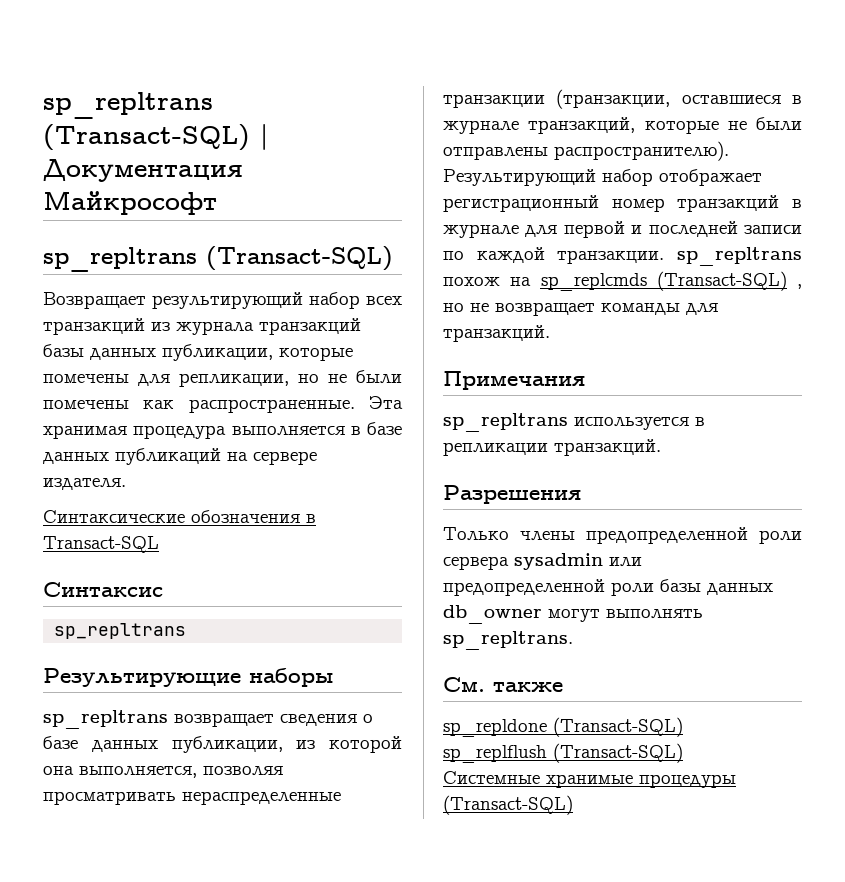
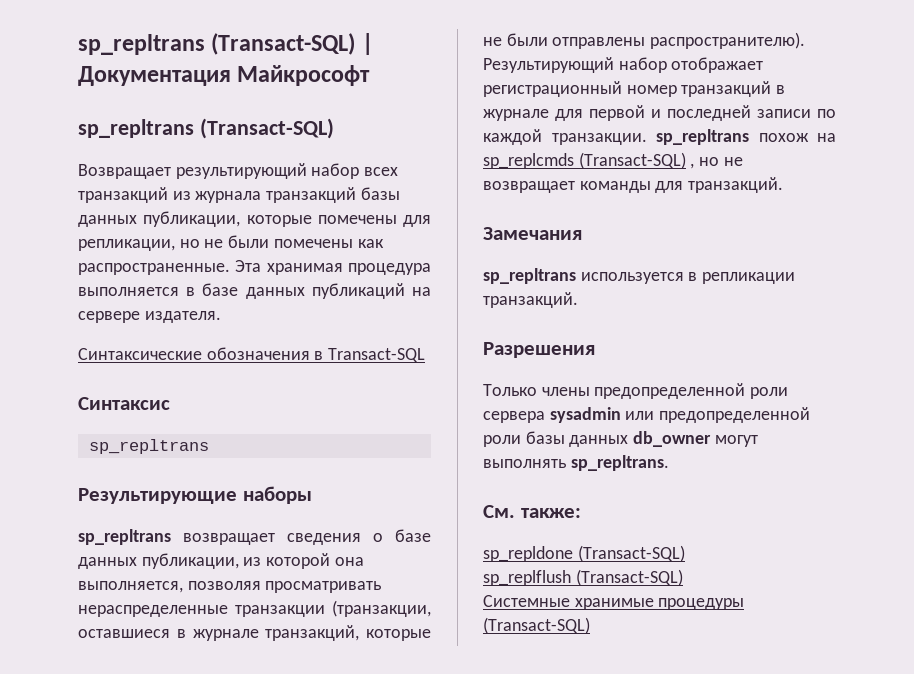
- Примечания
+ Замечания
- См. также
+ См. также:

